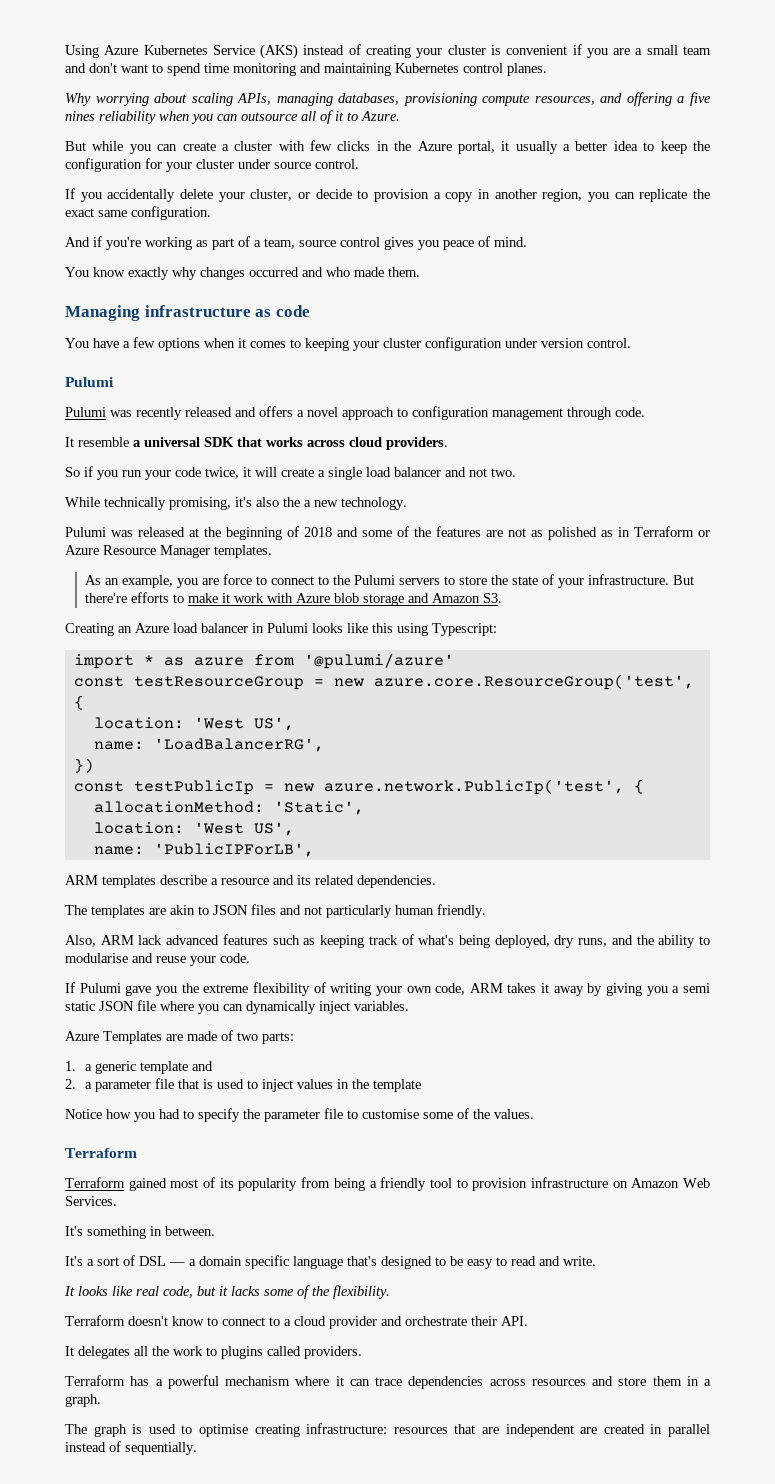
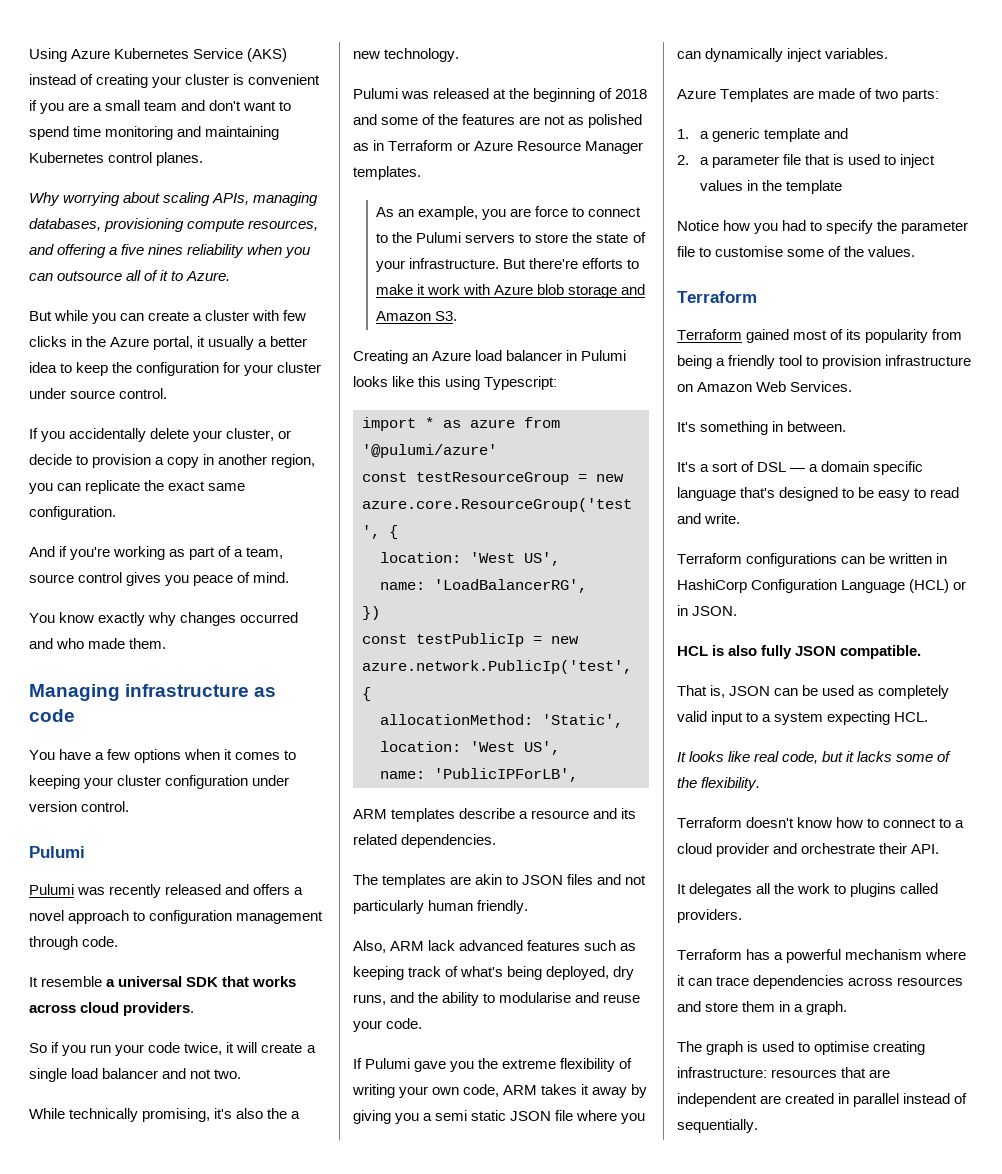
+ Terraform configurations can be written in HashiCorp Configuration Language (HCL) or in JSON.
+ HCL is also fully JSON compatible.
+ That is, JSON can be used as completely valid input to a system expecting HCL.
- Terraform doesn't know to connect to a cloud provider and orchestrate their API.
+ Terraform doesn't know how to connect to a cloud provider and orchestrate their API.

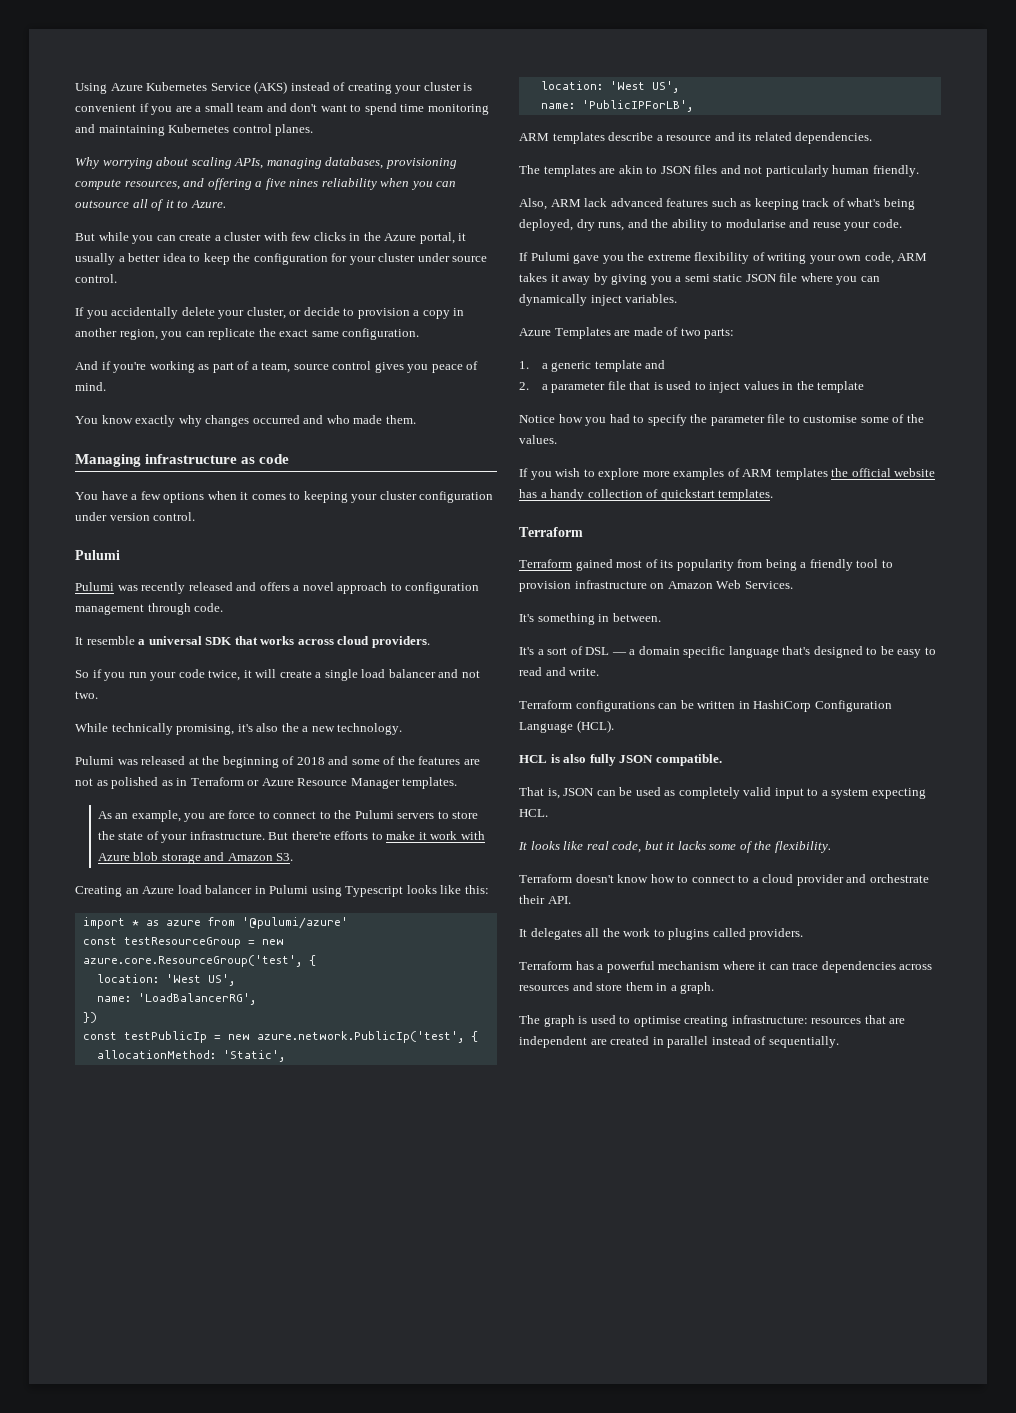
- Creating an Azure load balancer in Pulumi looks like this using Typescript:
+ Creating an Azure load balancer in Pulumi using Typescript looks like this:
+ If you wish to explore more examples of ARM templates the official website has a handy collection of quickstart templates.
- Terraform configurations can be written in HashiCorp Configuration Language (HCL) or in JSON.
+ Terraform configurations can be written in HashiCorp Configuration Language (HCL).

